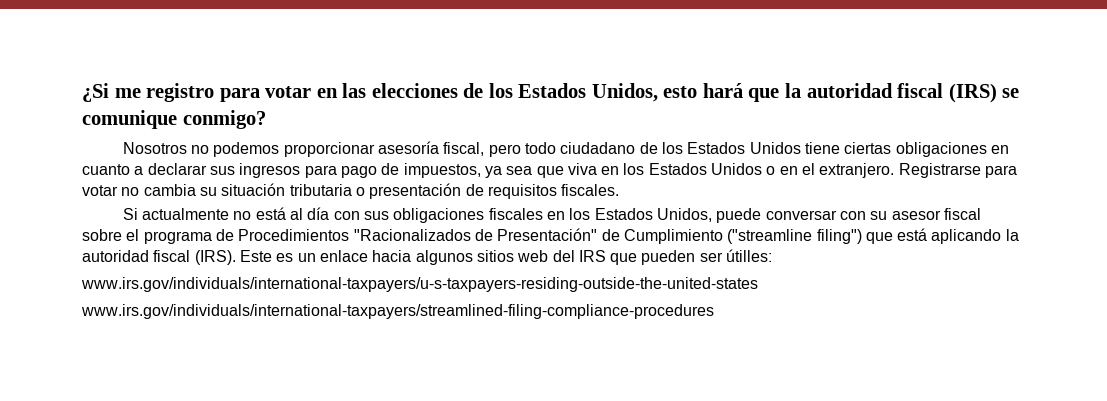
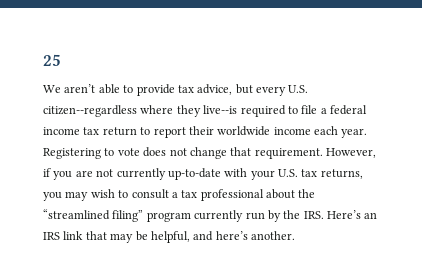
- ¿Si me registro para votar en las elecciones de los Estados Unidos, esto hará que la autoridad fiscal (IRS) se comunique conmigo?
- Nosotros no podemos proporcionar asesoría fiscal, pero todo ciudadano de los Estados Unidos tiene ciertas obligaciones en cuanto a declarar sus ingresos para pago de impuestos, ya sea que viva en los Estados Unidos o en el extranjero. Registrarse para votar no cambia su situación tributaria o presentación de requisitos fiscales.
- Si actualmente no está al día con sus obligaciones fiscales en los Estados Unidos, puede conversar con su asesor fiscal sobre el programa de Procedimientos "Racionalizados de Presentación" de Cumplimiento ("streamline filing") que está aplicando la autoridad fiscal (IRS). Este es un enlace hacia algunos sitios web del IRS que pueden ser útilles:
- www.irs.gov/individuals/international-taxpayers/u-s-taxpayers-residing-outside-the-united-states
- www.irs.gov/individuals/international-taxpayers/streamlined-filing-compliance-procedures
+ 25
+ We aren’t able to provide tax advice, but every U.S. citizen--regardless where they live--is required to file a federal income tax return to report their worldwide income each year. Registering to vote does not change that requirement. However, if you are not currently up-to-date with your U.S. tax returns, you may wish to consult a tax professional about the “streamlined filing” program currently run by the IRS. Here’s an IRS link that may be helpful, and here’s another.

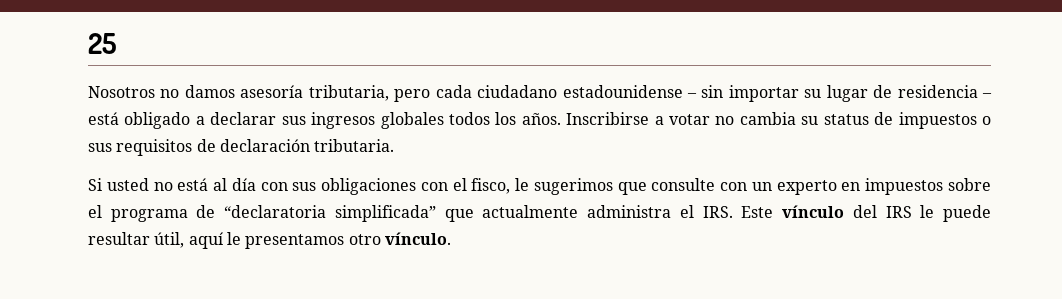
- We aren’t able to provide tax advice, but every U.S. citizen--regardless where they live--is required to file a federal income tax return to report their worldwide income each year. Registering to vote does not change that requirement. However, if you are not currently up-to-date with your U.S. tax returns, you may wish to consult a tax professional about the “streamlined filing” program currently run by the IRS. Here’s an IRS link that may be helpful, and here’s another.
+ Nosotros no damos asesoría tributaria, pero cada ciudadano estadounidense – sin importar su lugar de residencia – está obligado a declarar sus ingresos globales todos los años. Inscribirse a votar no cambia su status de impuestos o sus requisitos de declaración tributaria.
+ Si usted no está al día con sus obligaciones con el fisco, le sugerimos que consulte con un experto en impuestos sobre el programa de “declaratoria simplificada” que actualmente administra el IRS. Este vínculo del IRS le puede resultar útil, aquí le presentamos otro vínculo.

